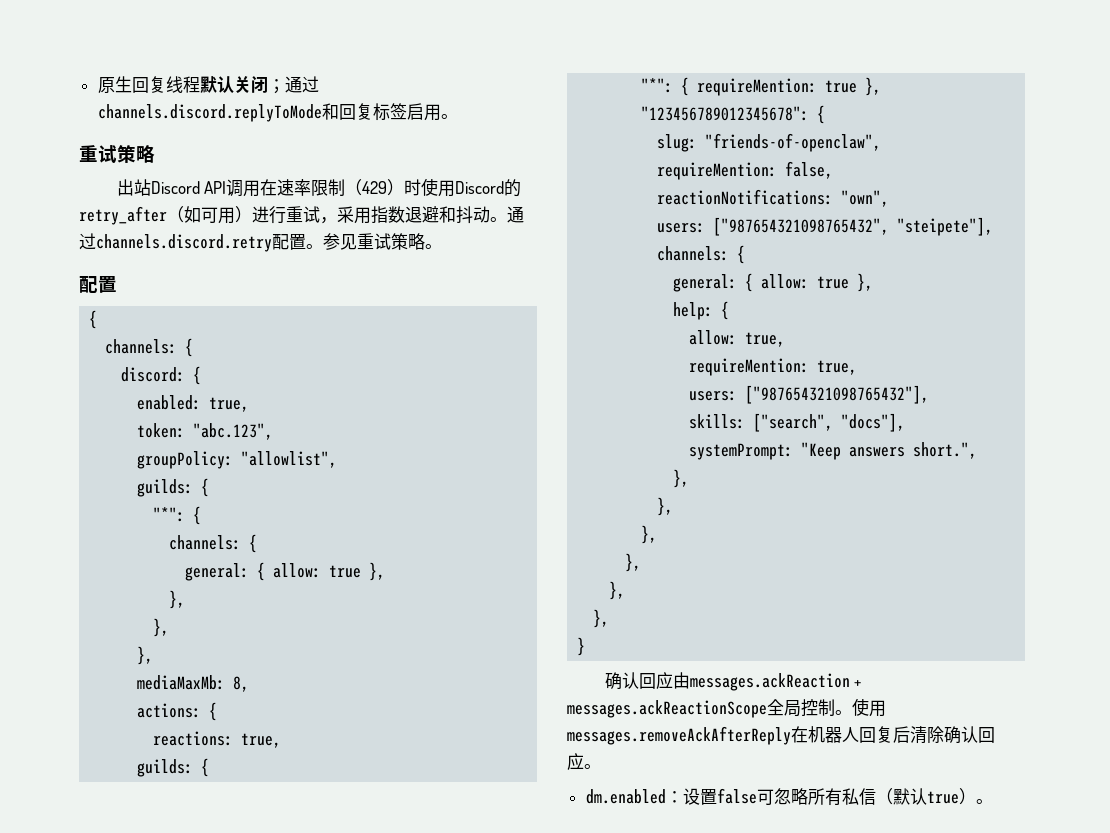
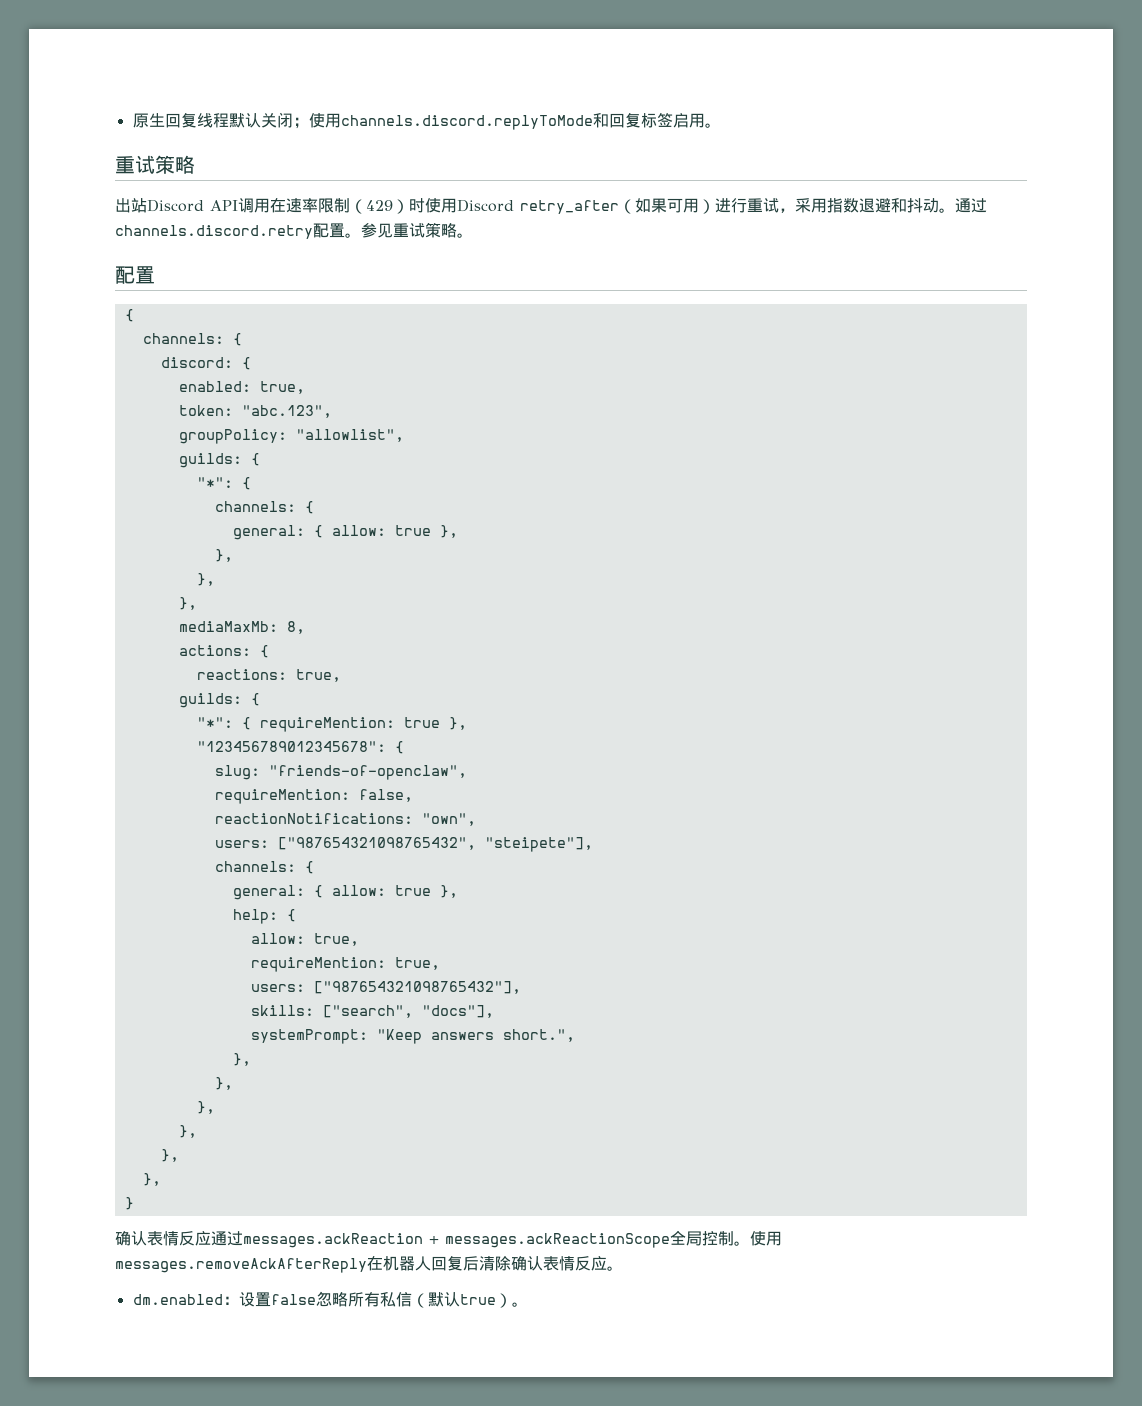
- 原生回复线程默认关闭；通过channels.discord.replyToMode和回复标签启用。
+ 原生回复线程默认关闭；使用channels.discord.replyToMode和回复标签启用。
- 出站Discord API调用在速率限制（429）时使用Discord的retry_after（如可用）进行重试，采用指数退避和抖动。
+ 出站Discord API调用在速率限制（429）时使用Discord retry_after（如果可用）进行重试，采用指数退避和抖动。
- 确认回应由messages.ackReaction + messages.ackReactionScope全局控制。
+ 确认表情反应通过messages.ackReaction + messages.ackReactionScope全局控制。
- 使用messages.removeAckAfterReply在机器人回复后清除确认回应。
+ 使用messages.removeAckAfterReply在机器人回复后清除确认表情反应。
- dm.enabled：设置false可忽略所有私信（默认true）。
+ dm.enabled：设置false忽略所有私信（默认true）。

